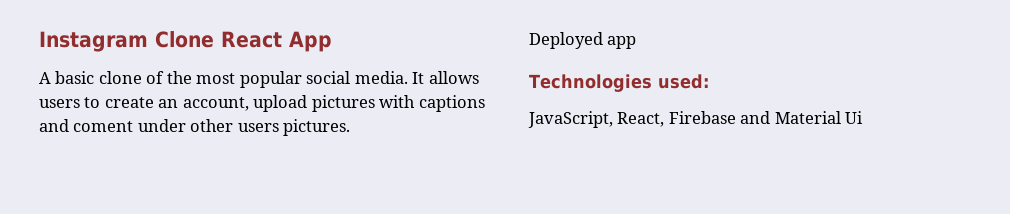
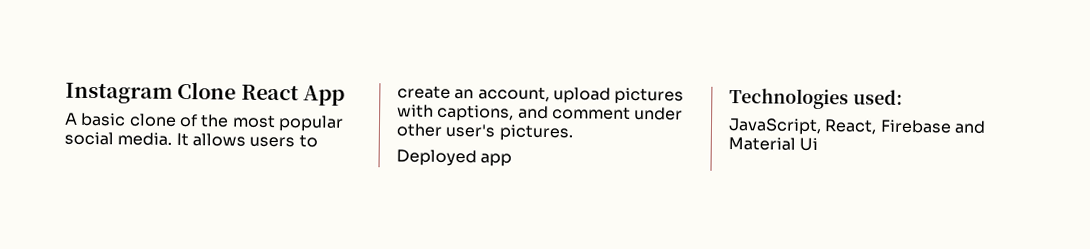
- It allows users to create an account, upload pictures with captions and coment under other users pictures.
+ It allows users to create an account, upload pictures with captions, and comment under other user's pictures.

